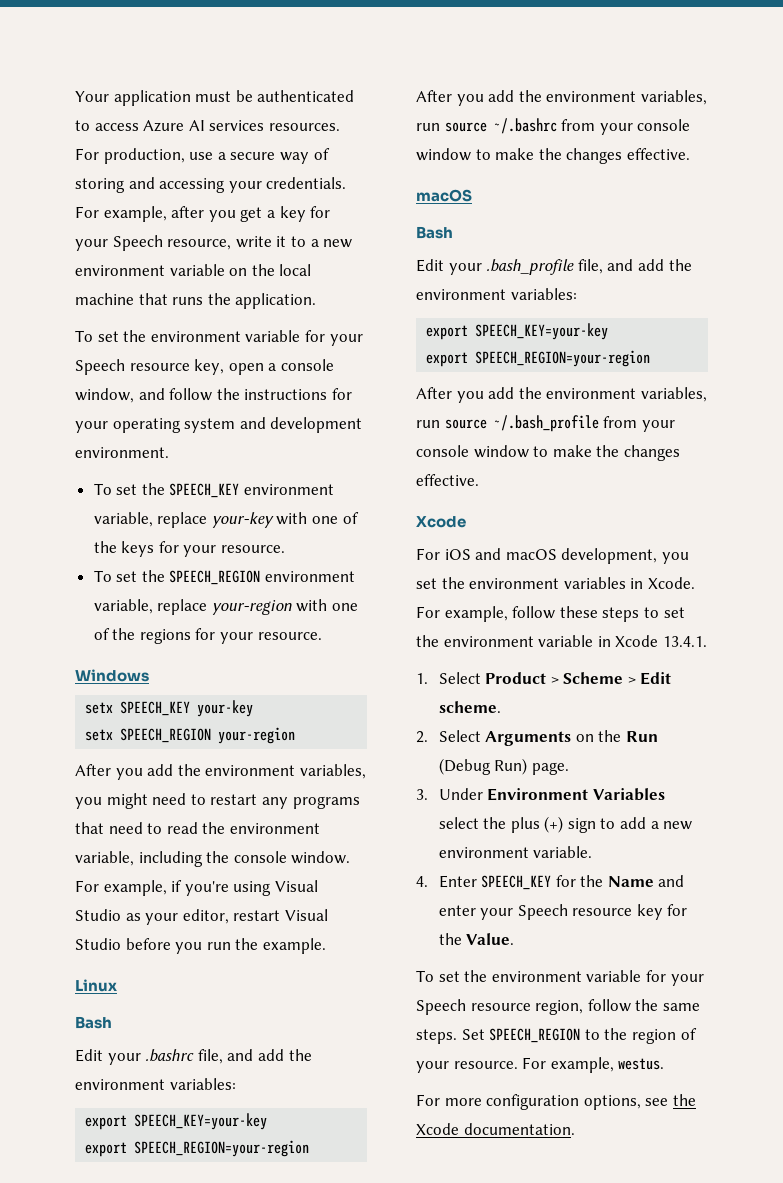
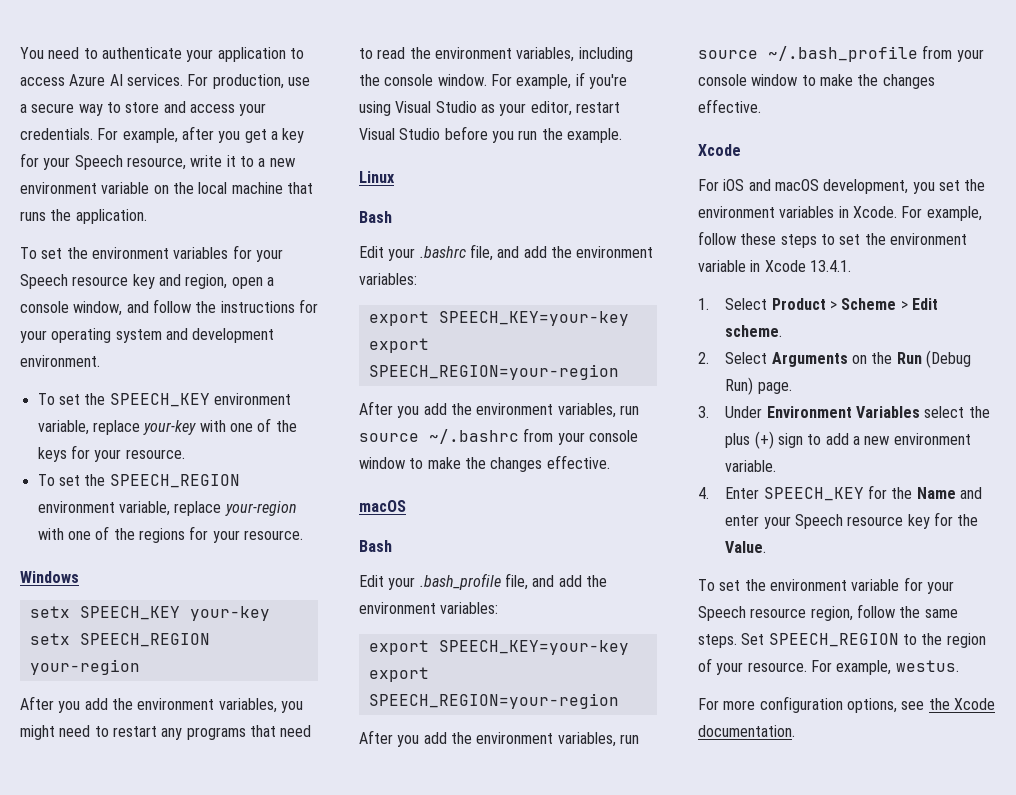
- Your application must be authenticated to access Azure AI services resources.
+ You need to authenticate your application to access Azure AI services.
- For production, use a secure way of storing and accessing your credentials.
+ For production, use a secure way to store and access your credentials.
- To set the environment variable for your Speech resource key, open a console window, and follow the instructions for your operating system and development environment.
+ To set the environment variables for your Speech resource key and region, open a console window, and follow the instructions for your operating system and development environment.
- After you add the environment variables, you might need to restart any programs that need to read the environment variable, including the console window.
+ After you add the environment variables, you might need to restart any programs that need to read the environment variables, including the console window.

